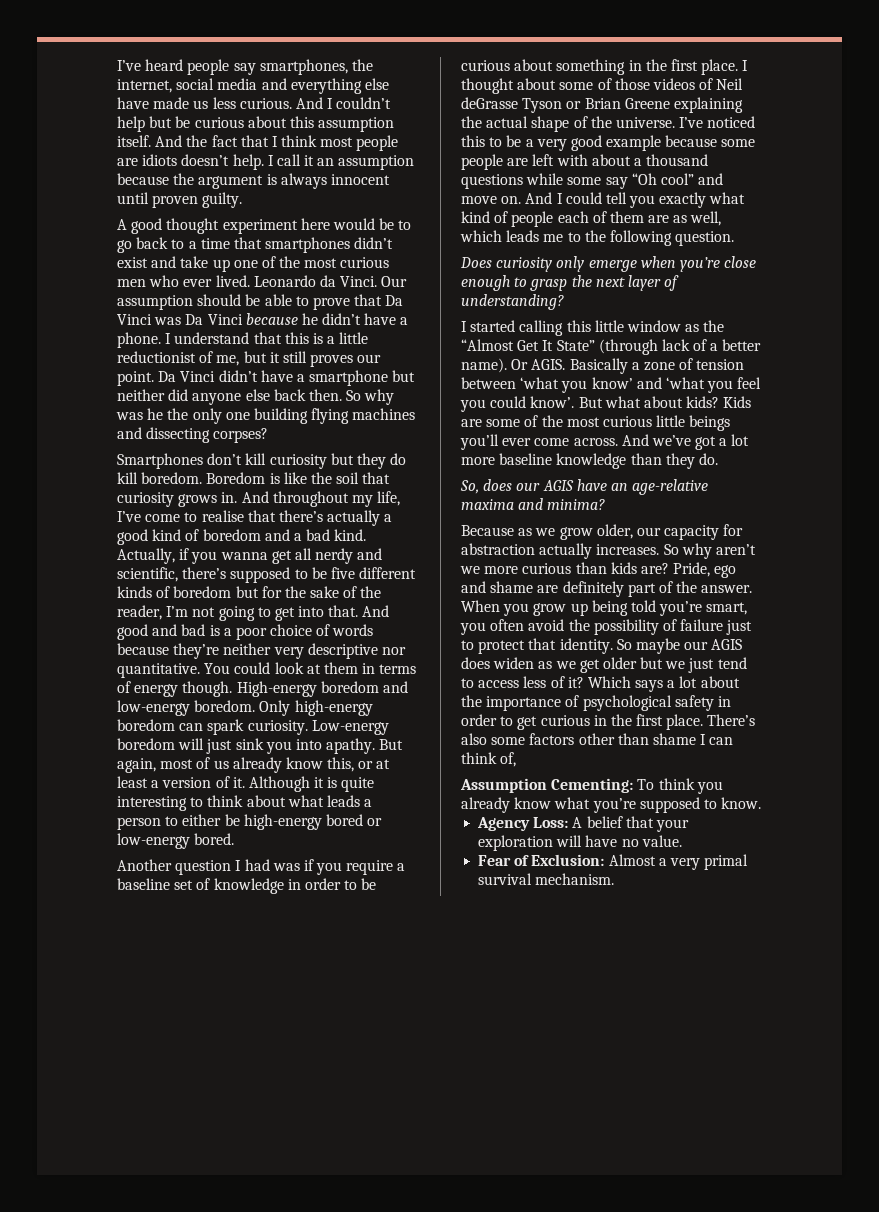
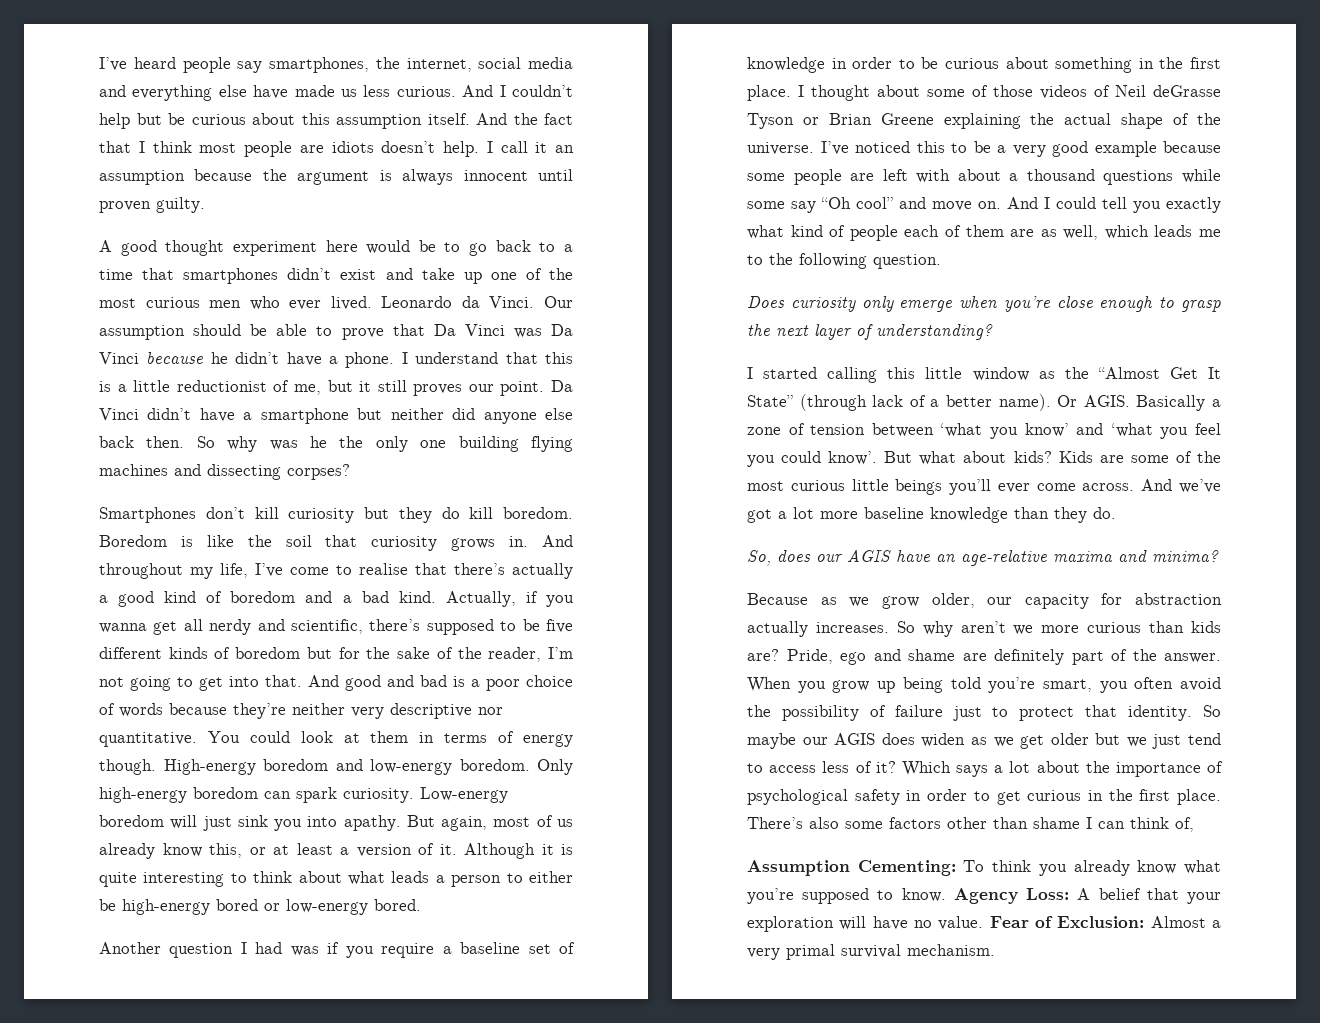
- Assumption Cementing: To think you already know what you’re supposed to know.
- Agency Loss: A belief that your exploration will have no value.
- Fear of Exclusion: Almost a very primal survival mechanism.
+ Assumption Cementing: To think you already know what you’re supposed to know. Agency Loss: A belief that your exploration will have no value. Fear of Exclusion: Almost a very primal survival mechanism.

